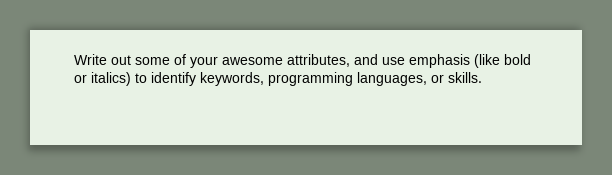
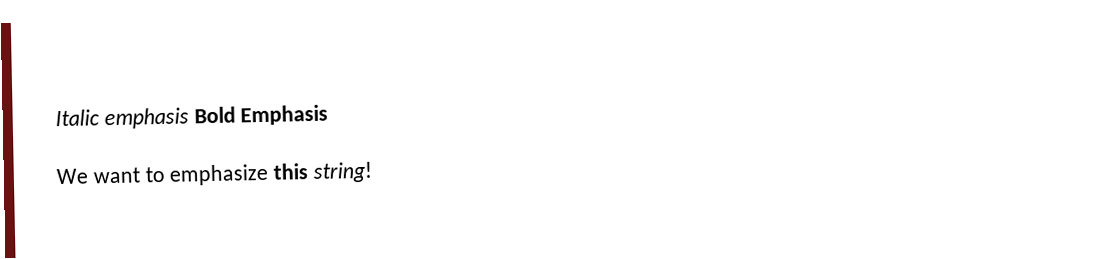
- Write out some of your awesome attributes, and use emphasis (like bold or italics) to identify keywords, programming languages, or skills.
+ Italic emphasis Bold Emphasis
+ We want to emphasize this string!

